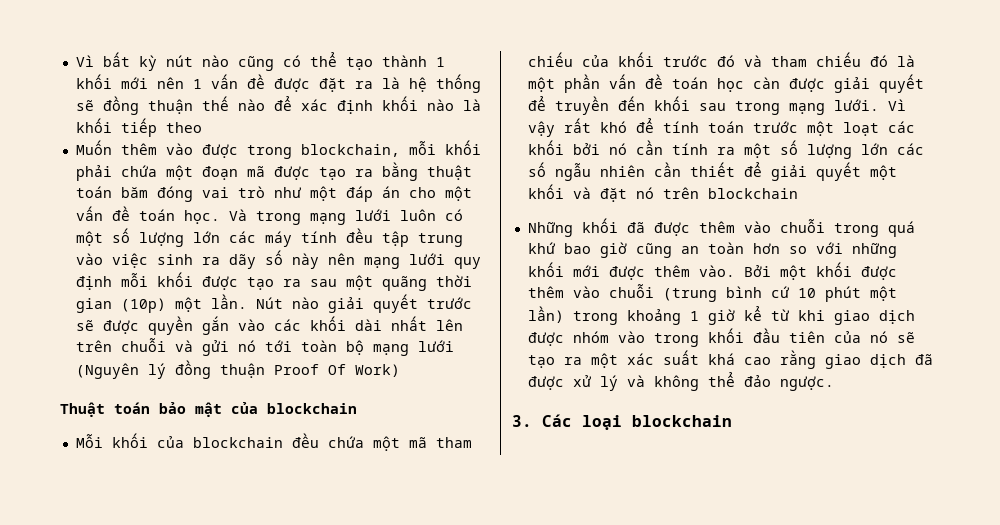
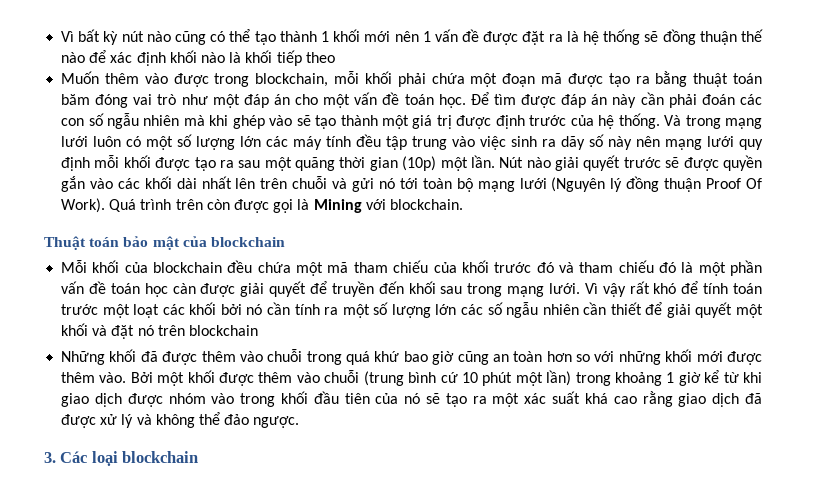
+ Để tìm được đáp án này cần phải đoán các con số ngẫu nhiên mà khi ghép vào sẽ tạo thành một giá trị được định trước của hệ thống.
- Nút nào giải quyết trước sẽ được quyền gắn vào các khối dài nhất lên trên chuỗi và gửi nó tới toàn bộ mạng lưới (Nguyên lý đồng thuận Proof Of Work)
+ Nút nào giải quyết trước sẽ được quyền gắn vào các khối dài nhất lên trên chuỗi và gửi nó tới toàn bộ mạng lưới (Nguyên lý đồng thuận Proof Of Work). Quá trình trên còn được gọi là Mining với blockchain.

